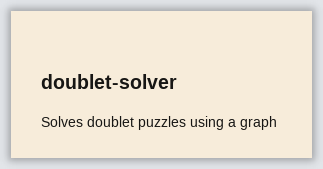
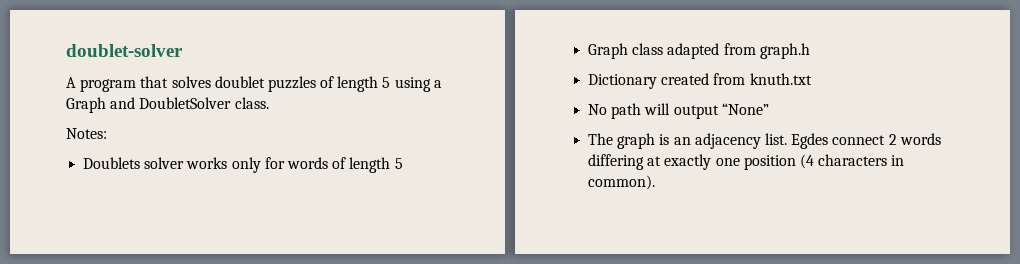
- Solves doublet puzzles using a graph
+ A program that solves doublet puzzles of length 5 using a Graph and DoubletSolver class.
+ Notes:
+ Doublets solver works only for words of length 5
+ Graph class adapted from graph.h
+ Dictionary created from knuth.txt
+ No path will output “None”
+ The graph is an adjacency list. Egdes connect 2 words differing at exactly one position (4 characters in common).

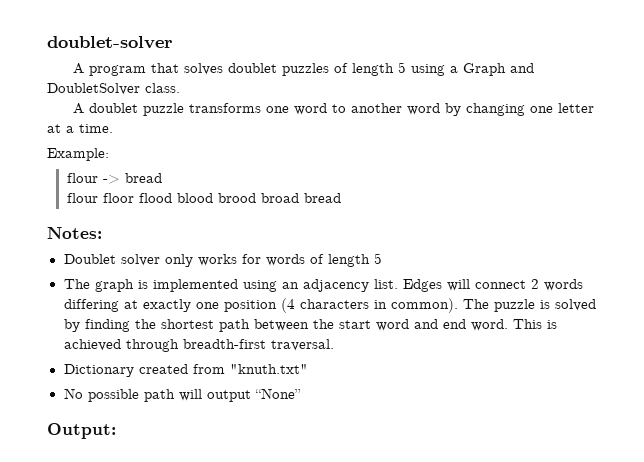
+ A doublet puzzle transforms one word to another word by changing one letter at a time.
+ Example:
+ flour -> bread
+ flour floor flood blood brood broad bread
  Notes:
- Doublets solver works only for words of length 5
+ Doublet solver only works for words of length 5
- Graph class adapted from graph.h
- Dictionary created from knuth.txt
- No path will output “None”
- The graph is an adjacency list.
+ The graph is implemented using an adjacency list.
- Egdes connect 2 words differing at exactly one position (4 characters in common).
+ Edges will connect 2 words differing at exactly one position (4 characters in common).
+ The puzzle is solved by finding the shortest path between the start word and end word. This is achieved through breadth-first traversal.
+ Dictionary created from "knuth.txt"
+ No possible path will output “None”
+ Output:

